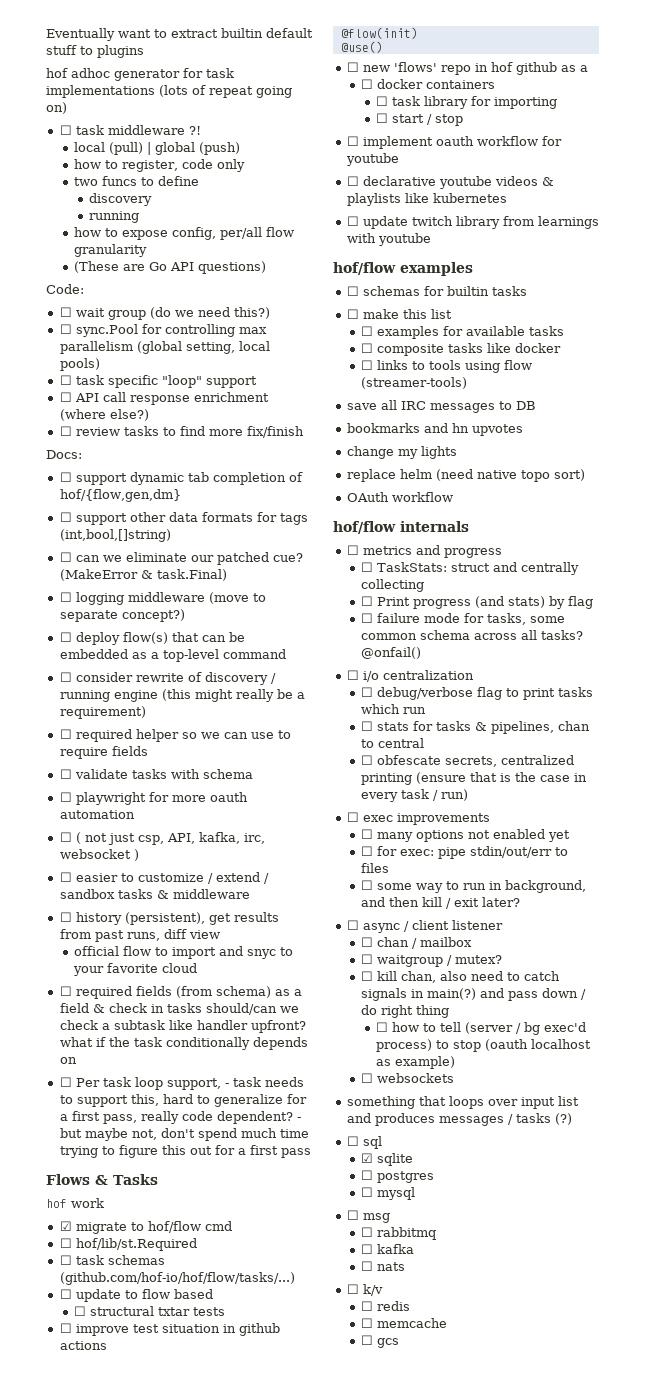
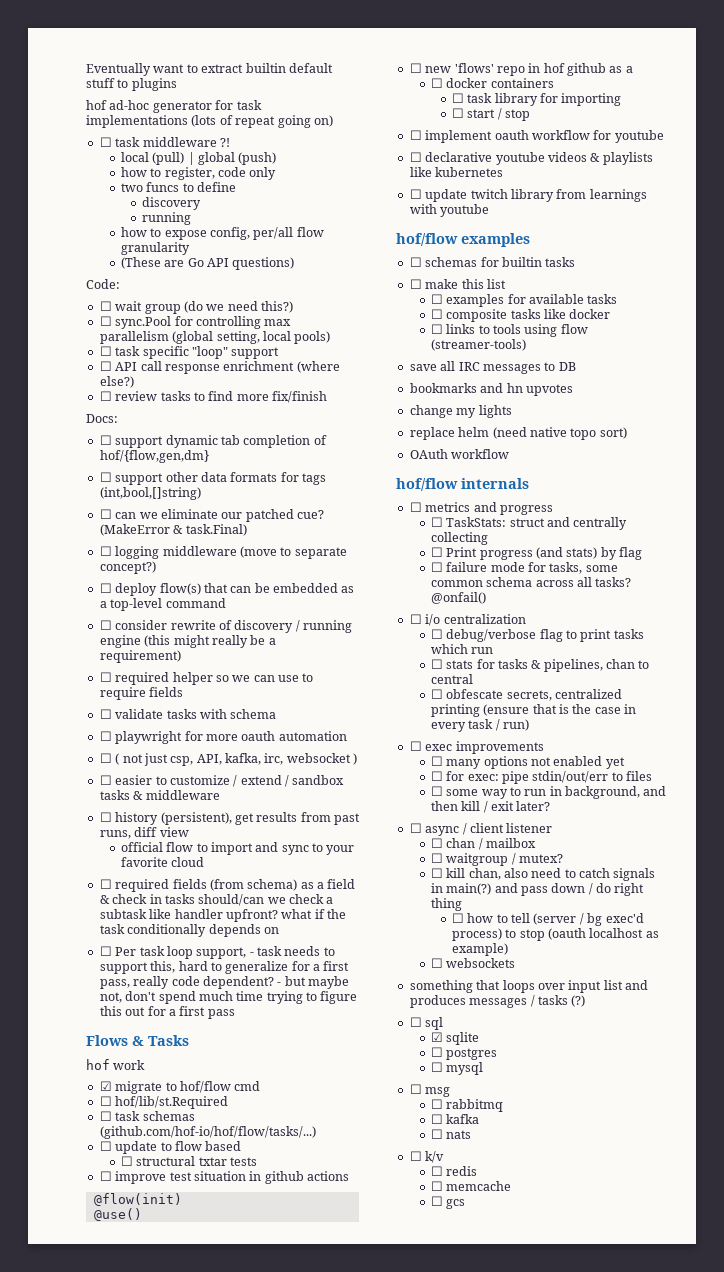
- hof adhoc generator for task implementations (lots of repeat going on)
+ hof ad-hoc generator for task implementations (lots of repeat going on)
- official flow to import and snyc to your favorite cloud
+ official flow to import and sync to your favorite cloud

